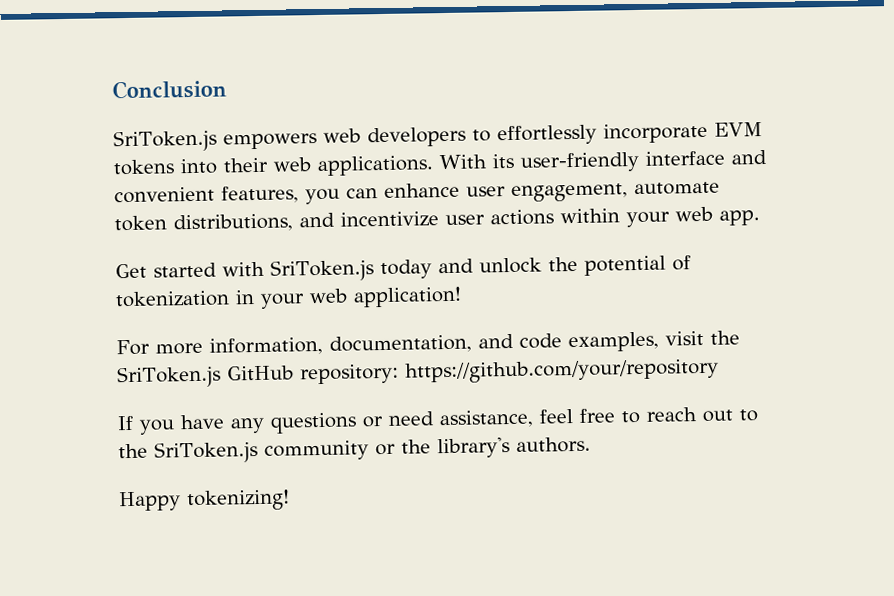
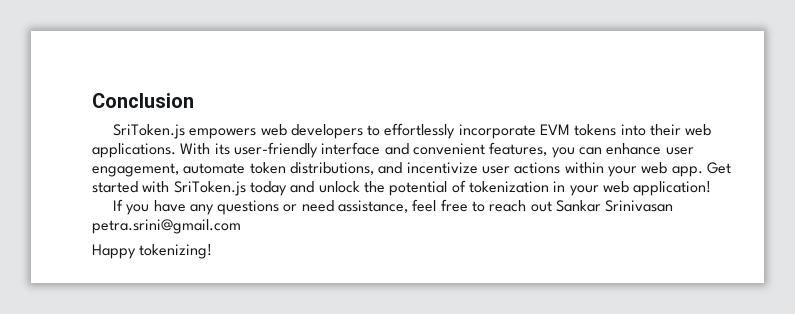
- With its user-friendly interface and convenient features, you can enhance user engagement, automate token distributions, and incentivize user actions within your web app.
- Get started with SriToken.js today and unlock the potential of tokenization in your web application!
+ With its user-friendly interface and convenient features, you can enhance user engagement, automate token distributions, and incentivize user actions within your web app. Get started with SriToken.js today and unlock the potential of tokenization in your web application!
- For more information, documentation, and code examples, visit the SriToken.js GitHub repository: https://github.com/your/repository
- If you have any questions or need assistance, feel free to reach out to the SriToken.js community or the library's authors.
+ If you have any questions or need assistance, feel free to reach out Sankar Srinivasan petra.srini@gmail.com

